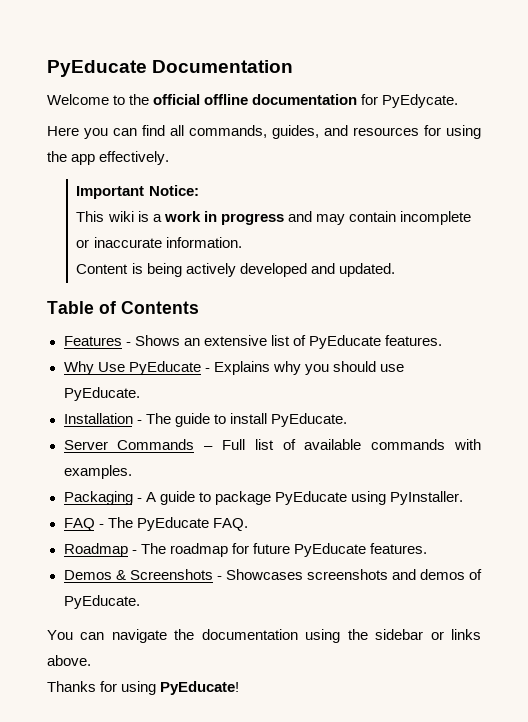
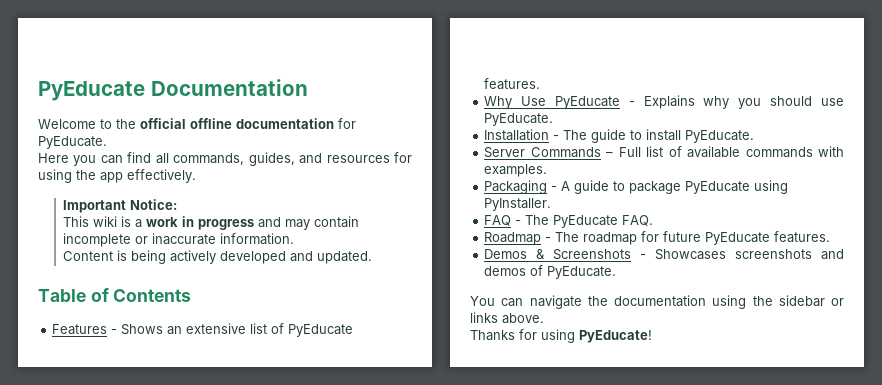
- Welcome to the official offline documentation for PyEdycate.
+ Welcome to the official offline documentation for PyEducate.

